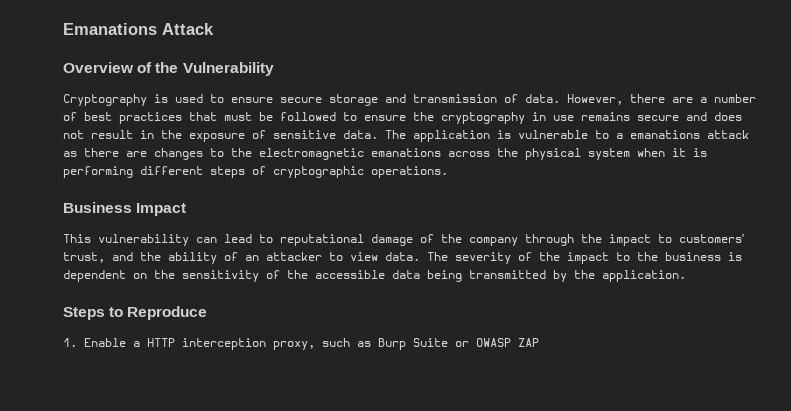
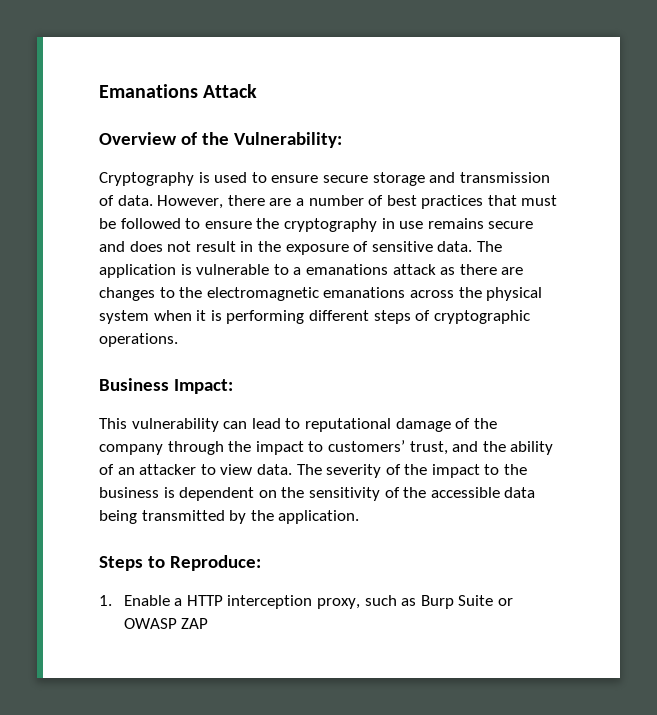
- Overview of the Vulnerability
+ Overview of the Vulnerability:
- Business Impact
+ Business Impact:
- Steps to Reproduce
+ Steps to Reproduce:

